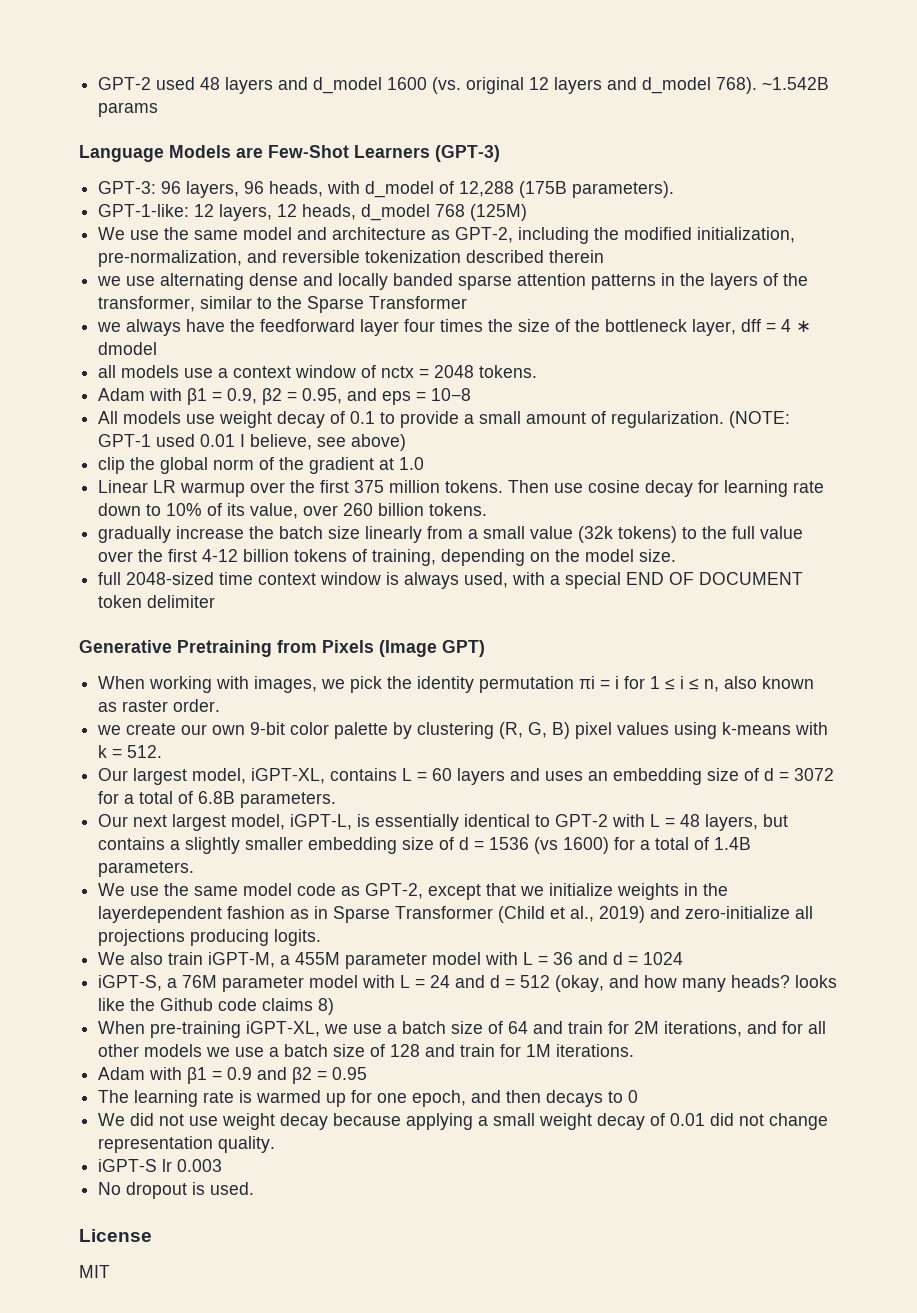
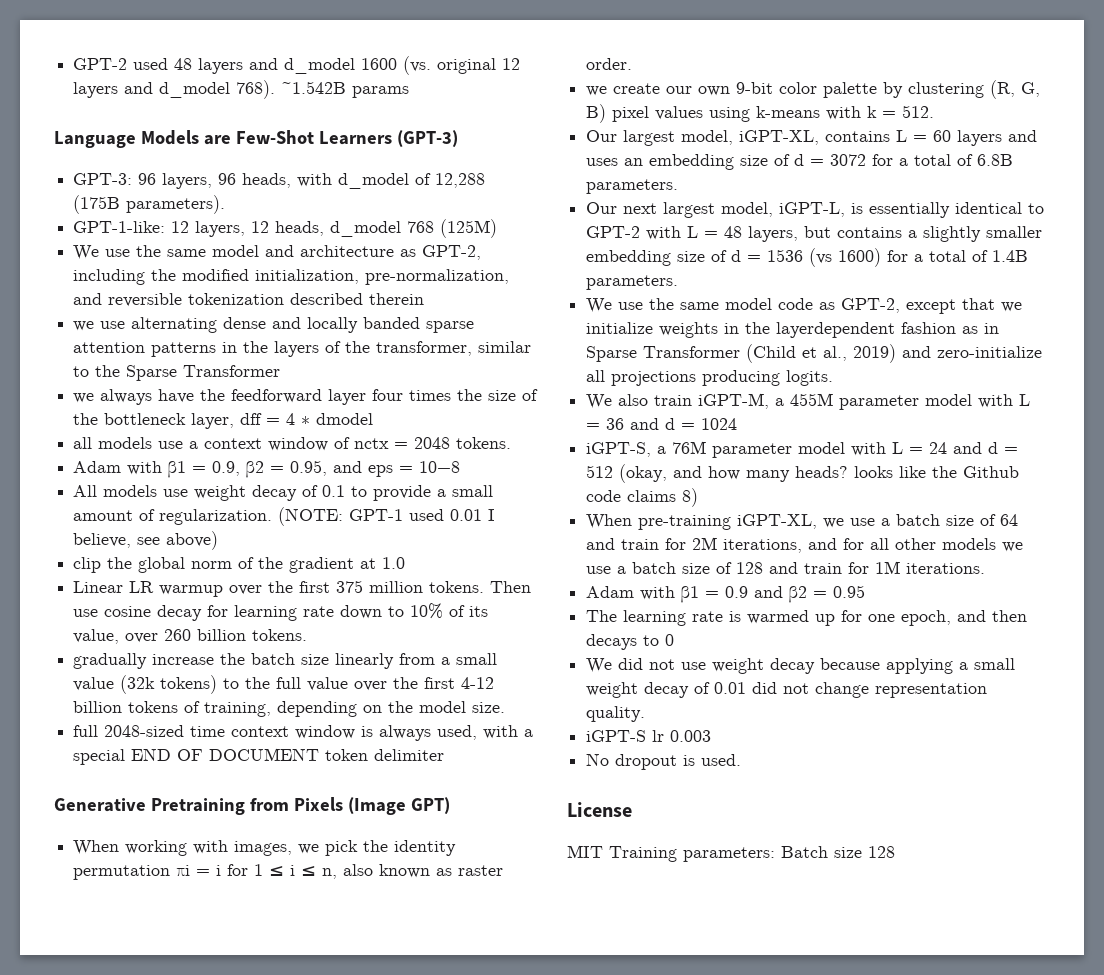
- MIT
+ MIT Training parameters: Batch size 128

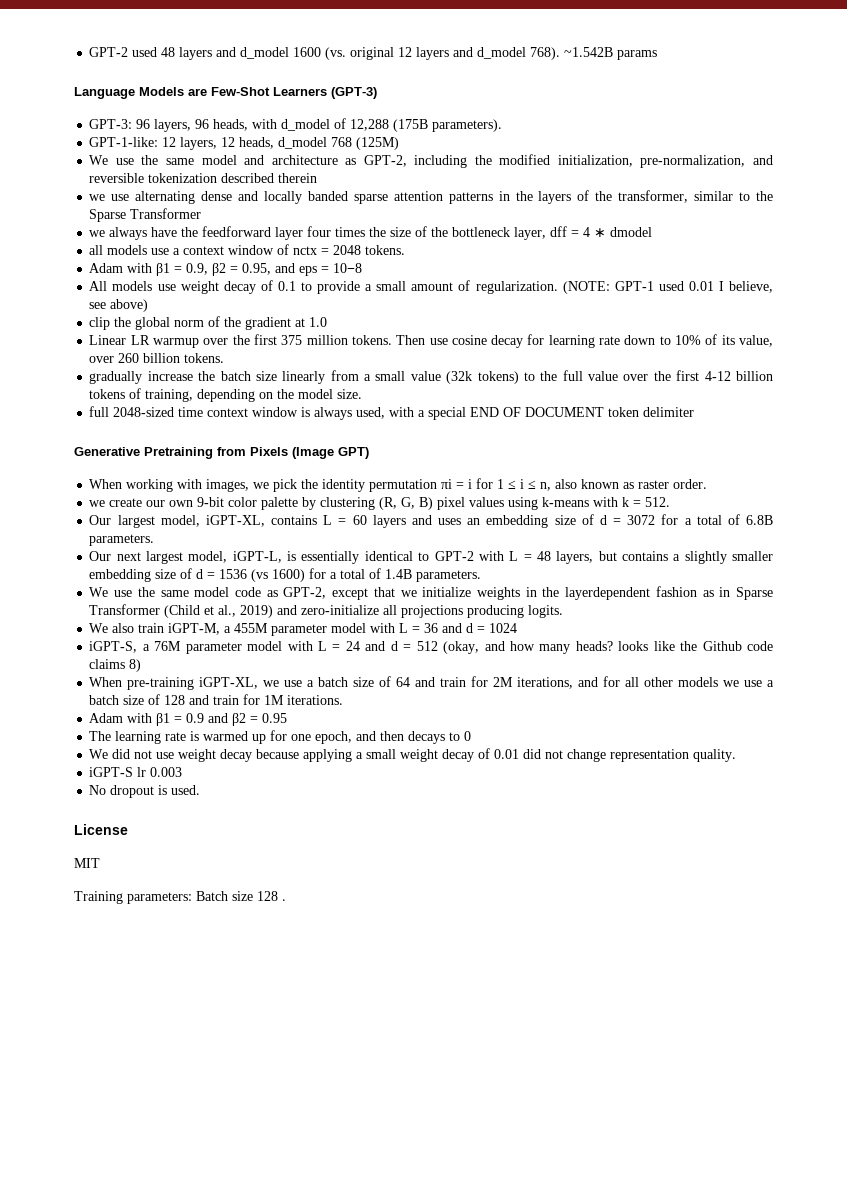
- MIT Training parameters: Batch size 128
+ MIT
+ Training parameters: Batch size 128 .

